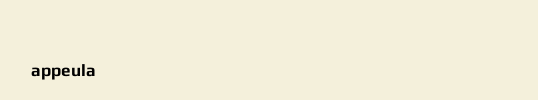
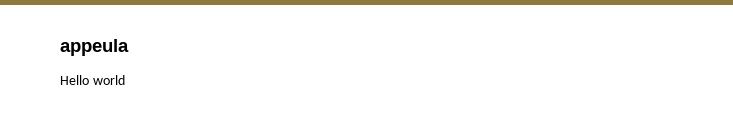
+ Hello world

